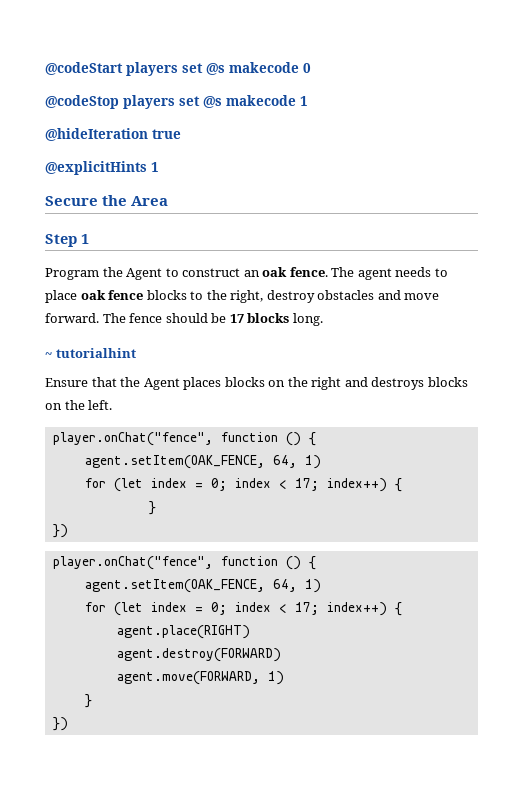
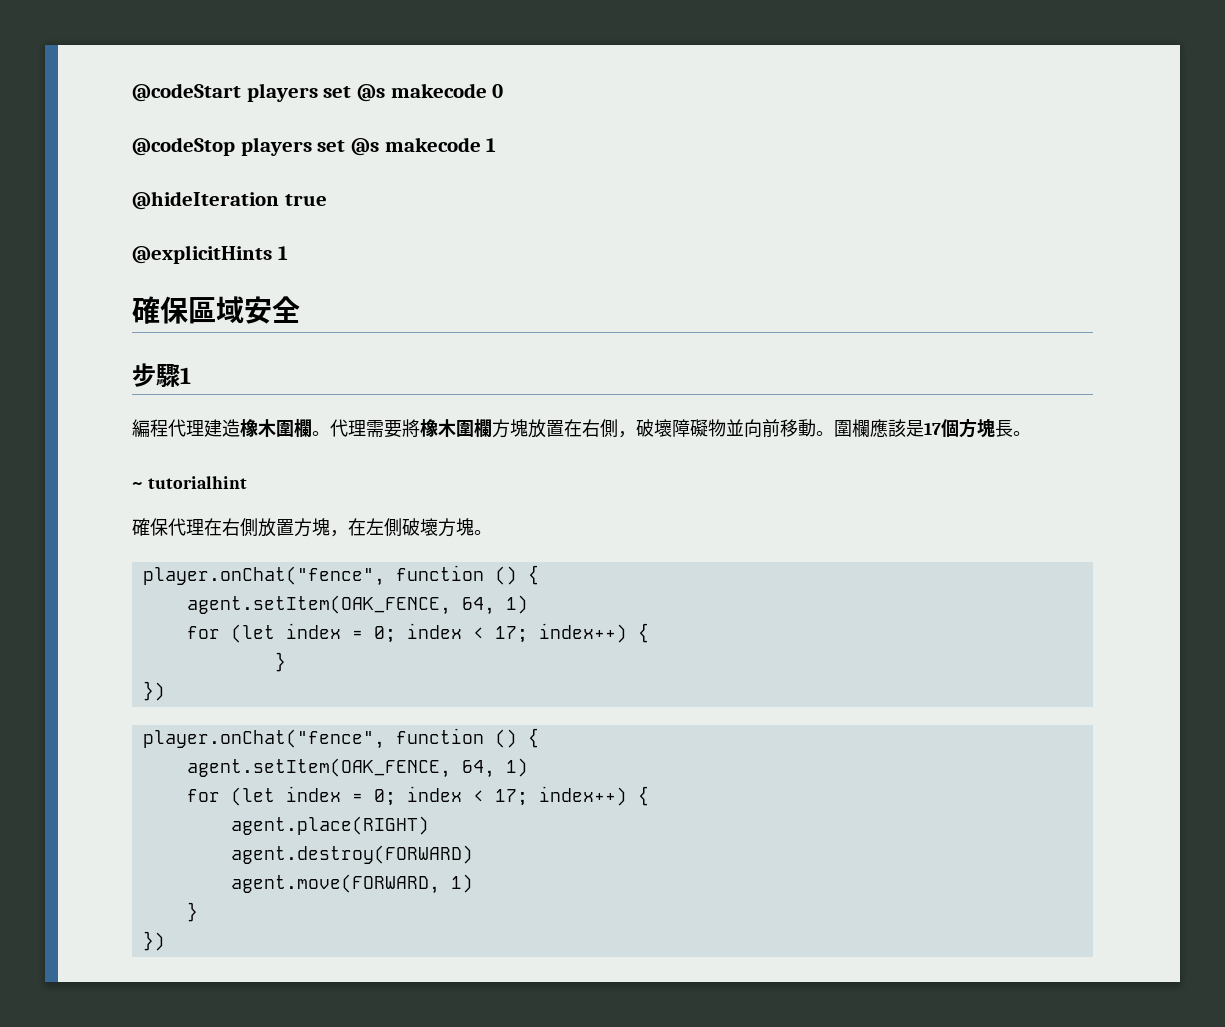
- Secure the Area
- Step 1
- Program the Agent to construct an oak fence. The agent needs to place oak fence blocks to the right, destroy obstacles and move forward. The fence should be 17 blocks long.
+ 確保區域安全
+ 步驟1
+ 編程代理建造橡木圍欄。代理需要將橡木圍欄方塊放置在右側，破壞障礙物並向前移動。圍欄應該是17個方塊長。
  ~ tutorialhint
- Ensure that the Agent places blocks on the right and destroys blocks on the left.
+ 確保代理在右側放置方塊，在左側破壞方塊。

